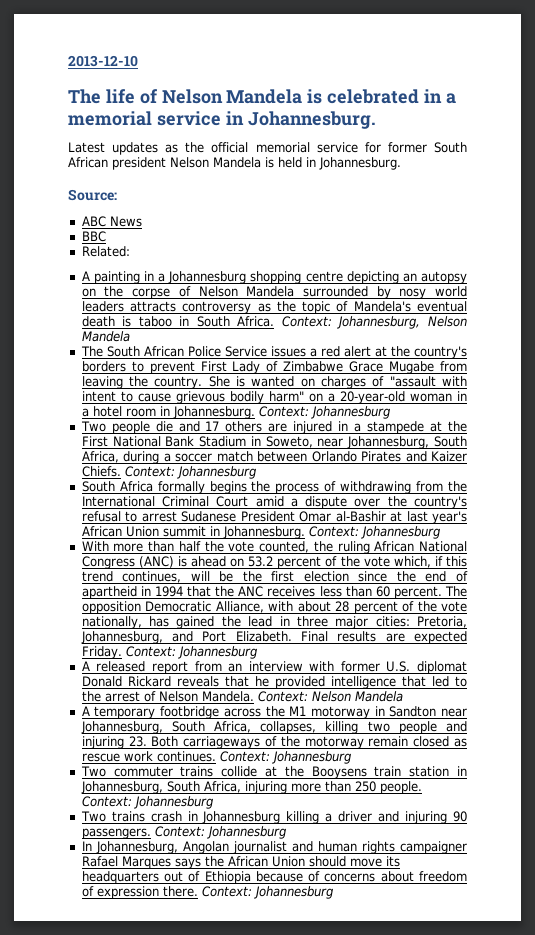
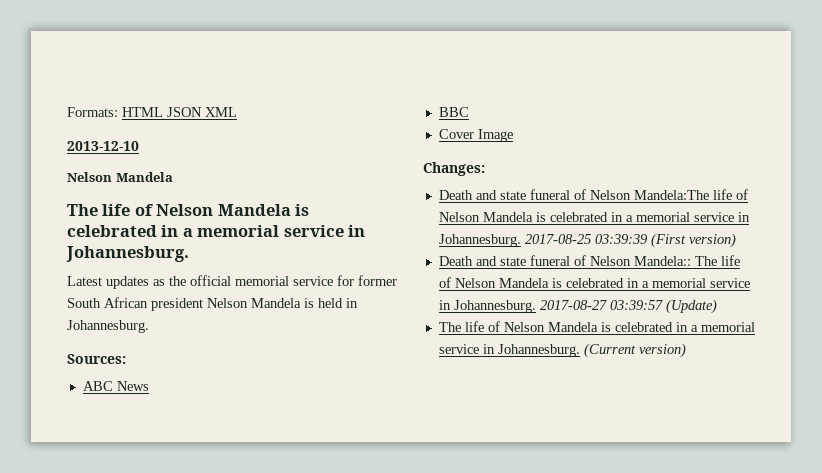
+ Formats: HTML JSON XML
  2013-12-10
+ Nelson Mandela
- Source:
+ Sources:
- Related:
- A painting in a Johannesburg shopping centre depicting an autopsy on the corpse of Nelson Mandela surrounded by nosy world leaders attracts controversy as the topic of Mandela's eventual death is taboo in South Africa. Context: Johannesburg, Nelson Mandela
- The South African Police Service issues a red alert at the country's borders to prevent First Lady of Zimbabwe Grace Mugabe from leaving the country. She is wanted on charges of "assault with intent to cause grievous bodily harm" on a 20-year-old woman in a hotel room in Johannesburg. Context: Johannesburg
- Two people die and 17 others are injured in a stampede at the First National Bank Stadium in Soweto, near Johannesburg, South Africa, during a soccer match between Orlando Pirates and Kaizer Chiefs. Context: Johannesburg
- South Africa formally begins the process of withdrawing from the International Criminal Court amid a dispute over the country's refusal to arrest Sudanese President Omar al-Bashir at last year's African Union summit in Johannesburg. Context: Johannesburg
- With more than half the vote counted, the ruling African National Congress (ANC) is ahead on 53.2 percent of the vote which, if this trend continues, will be the first election since the end of apartheid in 1994 that the ANC receives less than 60 percent. The opposition Democratic Alliance, with about 28 percent of the vote nationally, has gained the lead in three major cities: Pretoria, Johannesburg, and Port Elizabeth. Final results are expected Friday. Context: Johannesburg
- A released report from an interview with former U.S. diplomat Donald Rickard reveals that he provided intelligence that led to the arrest of Nelson Mandela. Context: Nelson Mandela
- A temporary footbridge across the M1 motorway in Sandton near Johannesburg, South Africa, collapses, killing two people and injuring 23. Both carriageways of the motorway remain closed as rescue work continues. Context: Johannesburg
- Two commuter trains collide at the Booysens train station in Johannesburg, South Africa, injuring more than 250 people. Context: Johannesburg
- Two trains crash in Johannesburg killing a driver and injuring 90 passengers. Context: Johannesburg
- In Johannesburg, Angolan journalist and human rights campaigner Rafael Marques says the African Union should move its headquarters out of Ethiopia because of concerns about freedom of expression there. Context: Johannesburg
+ Cover Image
+ Changes:
+ Death and state funeral of Nelson Mandela:The life of Nelson Mandela is celebrated in a memorial service in Johannesburg. 2017-08-25 03:39:39 (First version)
+ Death and state funeral of Nelson Mandela:: The life of Nelson Mandela is celebrated in a memorial service in Johannesburg. 2017-08-27 03:39:57 (Update)
+ The life of Nelson Mandela is celebrated in a memorial service in Johannesburg. (Current version)

